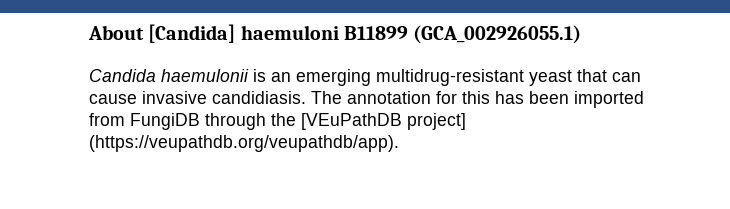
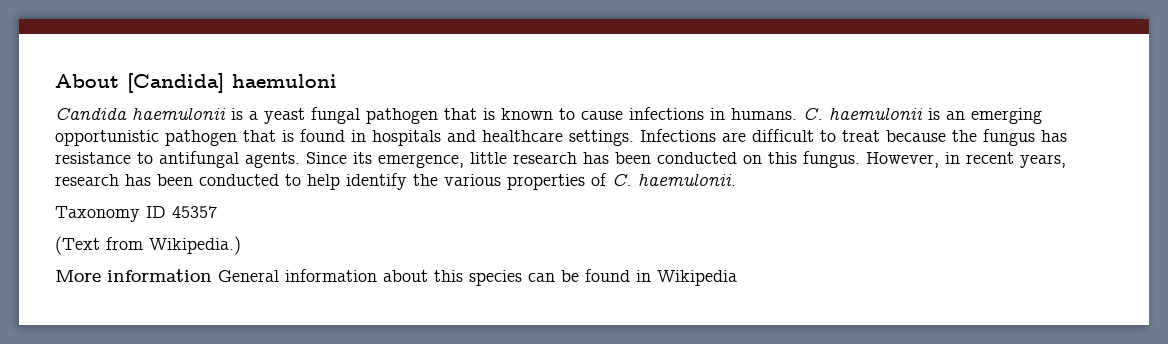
- About [Candida] haemuloni B11899 (GCA_002926055.1)
+ About [Candida] haemuloni
- Candida haemulonii is an emerging multidrug-resistant yeast that can cause invasive candidiasis. The annotation for this has been imported from FungiDB through the [VEuPathDB project] (https://veupathdb.org/veupathdb/app).
+ Candida haemulonii is a yeast fungal pathogen that is known to cause infections in humans. C. haemulonii is an emerging opportunistic pathogen that is found in hospitals and healthcare settings. Infections are difficult to treat because the fungus has resistance to antifungal agents. Since its emergence, little research has been conducted on this fungus. However, in recent years, research has been conducted to help identify the various properties of C. haemulonii.
+ Taxonomy ID 45357
+ (Text from Wikipedia.)
+ More information General information about this species can be found in Wikipedia

